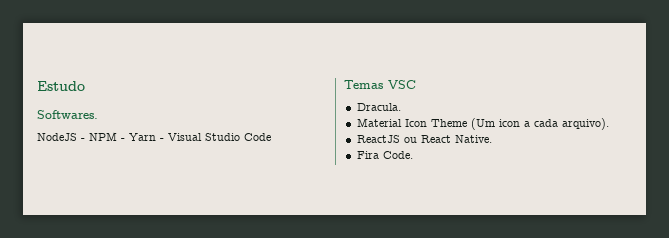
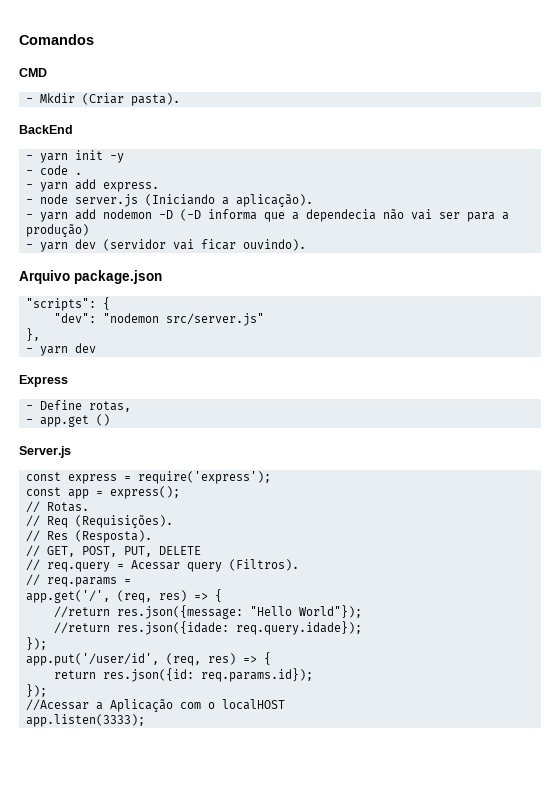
- Estudo
- Softwares.
- NodeJS - NPM - Yarn - Visual Studio Code
- Temas VSC
- Dracula.
- Material Icon Theme (Um icon a cada arquivo).
- ReactJS ou React Native.
- Fira Code.
+ Comandos
+ CMD
+ - Mkdir (Criar pasta).
+ BackEnd
+ - yarn init -y
+ - code .
+ - yarn add express.
+ - node server.js (Iniciando a aplicação).
+ - yarn add nodemon -D (-D informa que a dependecia não vai ser para a produção)
+ - yarn dev (servidor vai ficar ouvindo).
+ Arquivo package.json
+ "scripts": {
+ "dev": "nodemon src/server.js"
+ },
+ - yarn dev
+ Express
+ - Define rotas,
+ - app.get ()
+ Server.js
+ const express = require('express');
+ const app = express();
+ // Rotas.
+ // Req (Requisições).
+ // Res (Resposta).
+ // GET, POST, PUT, DELETE
+ // req.query = Acessar query (Filtros).
+ // req.params =
+ app.get('/', (req, res) => {
+ //return res.json({message: "Hello World"});
+ //return res.json({idade: req.query.idade});
+ });
+ app.put('/user/id', (req, res) => {
+ return res.json({id: req.params.id});
+ });
+ //Acessar a Aplicação com o localHOST
+ app.listen(3333);

